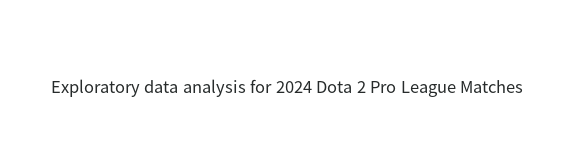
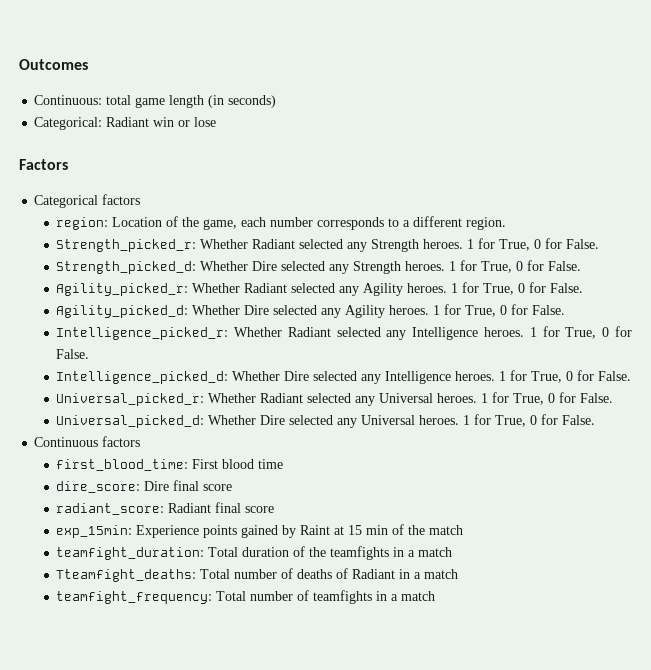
- Exploratory data analysis for 2024 Dota 2 Pro League Matches
+ Outcomes
+ Continuous: total game length (in seconds)
+ Categorical: Radiant win or lose
+ Factors
+ Categorical factors
+ region: Location of the game, each number corresponds to a different region.
+ Strength_picked_r: Whether Radiant selected any Strength heroes. 1 for True, 0 for False.
+ Strength_picked_d: Whether Dire selected any Strength heroes. 1 for True, 0 for False.
+ Agility_picked_r: Whether Radiant selected any Agility heroes. 1 for True, 0 for False.
+ Agility_picked_d: Whether Dire selected any Agility heroes. 1 for True, 0 for False.
+ Intelligence_picked_r: Whether Radiant selected any Intelligence heroes. 1 for True, 0 for False.
+ Intelligence_picked_d: Whether Dire selected any Intelligence heroes. 1 for True, 0 for False.
+ Universal_picked_r: Whether Radiant selected any Universal heroes. 1 for True, 0 for False.
+ Universal_picked_d: Whether Dire selected any Universal heroes. 1 for True, 0 for False.
+ Continuous factors
+ first_blood_time: First blood time
+ dire_score: Dire final score
+ radiant_score: Radiant final score
+ exp_15min: Experience points gained by Raint at 15 min of the match
+ teamfight_duration: Total duration of the teamfights in a match
+ Tteamfight_deaths: Total number of deaths of Radiant in a match
+ teamfight_frequency: Total number of teamfights in a match

